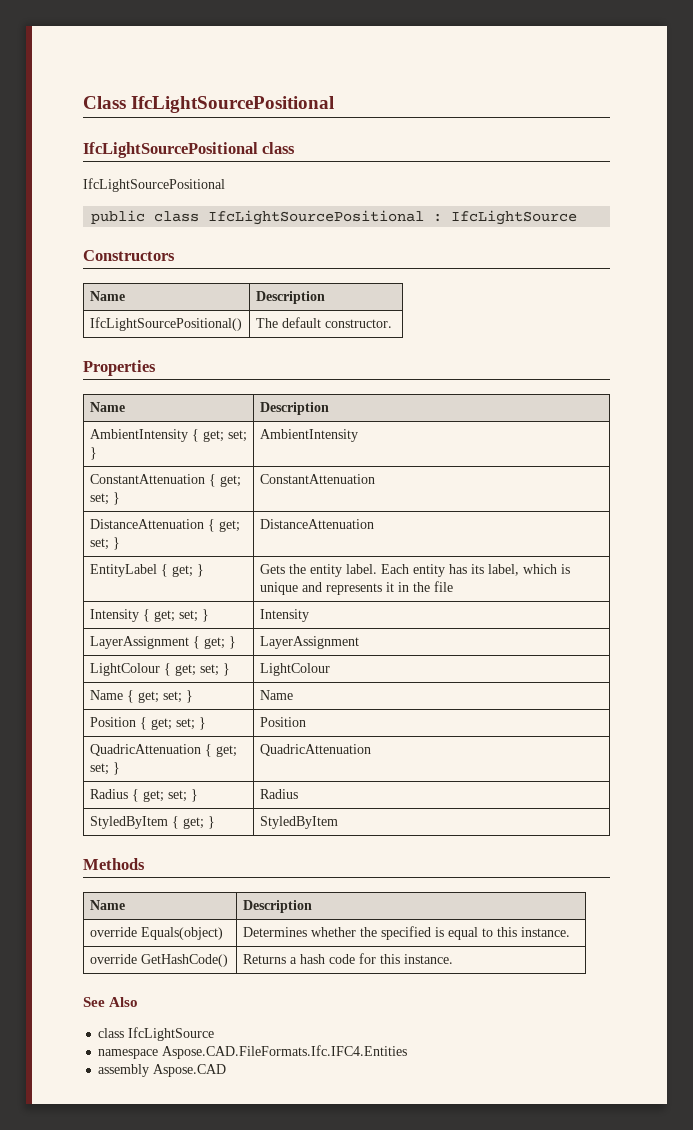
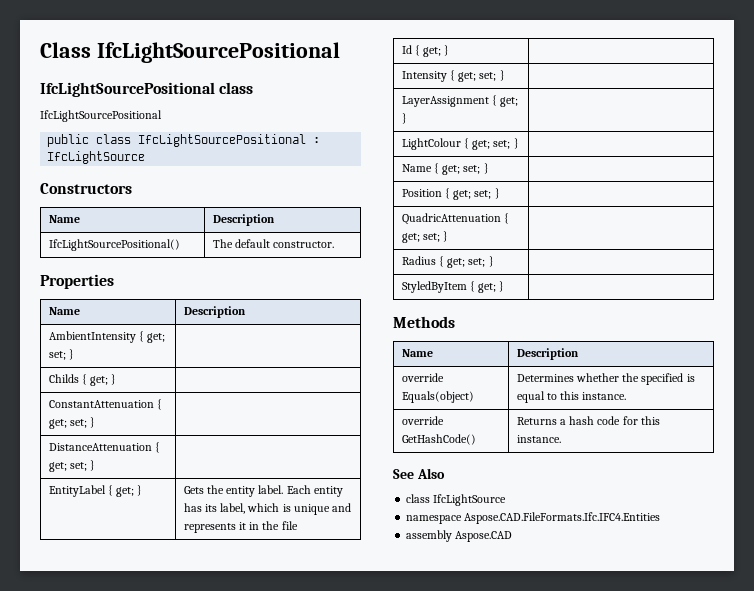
- AmbientIntensity { get; set; } | AmbientIntensity
+ AmbientIntensity { get; set; } |
+ Childs { get; } |
- ConstantAttenuation { get; set; } | ConstantAttenuation
+ ConstantAttenuation { get; set; } |
- DistanceAttenuation { get; set; } | DistanceAttenuation
+ DistanceAttenuation { get; set; } |
+ Id { get; } |
- Intensity { get; set; } | Intensity
+ Intensity { get; set; } |
- LayerAssignment { get; } | LayerAssignment
+ LayerAssignment { get; } |
- LightColour { get; set; } | LightColour
+ LightColour { get; set; } |
- Name { get; set; } | Name
+ Name { get; set; } |
- Position { get; set; } | Position
+ Position { get; set; } |
- QuadricAttenuation { get; set; } | QuadricAttenuation
+ QuadricAttenuation { get; set; } |
- Radius { get; set; } | Radius
+ Radius { get; set; } |
- StyledByItem { get; } | StyledByItem
+ StyledByItem { get; } |

